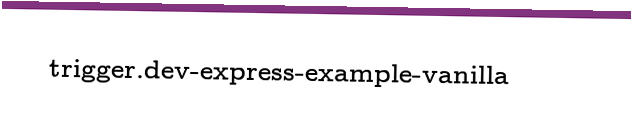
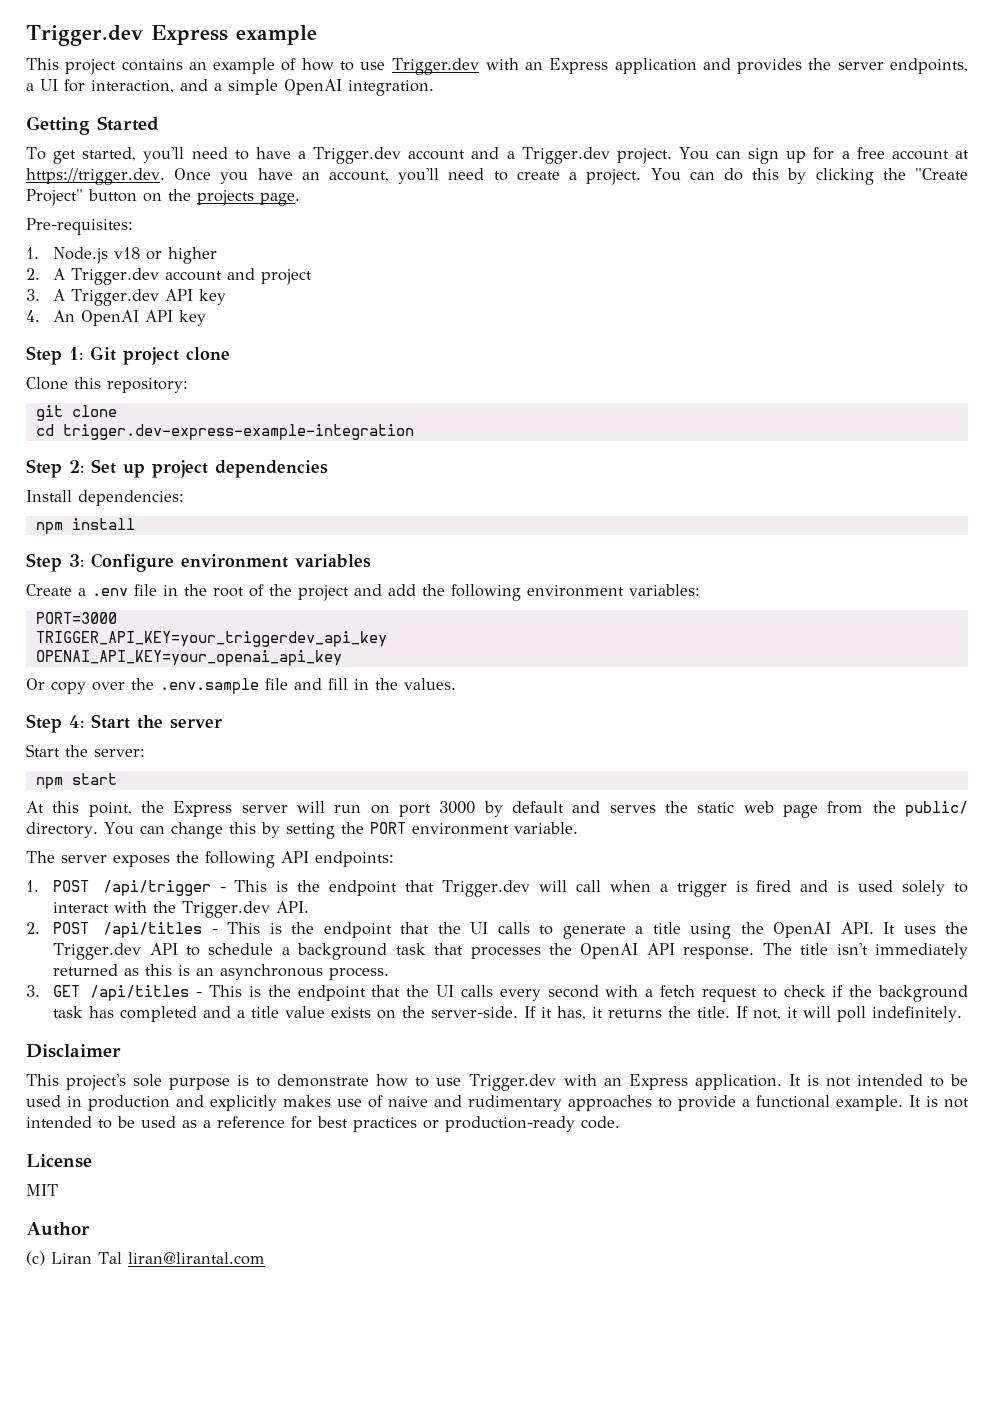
- trigger.dev-express-example-vanilla
+ Trigger.dev Express example
+ This project contains an example of how to use Trigger.dev with an Express application and provides the server endpoints, a UI for interaction, and a simple OpenAI integration.
+ Getting Started
+ To get started, you'll need to have a Trigger.dev account and a Trigger.dev project. You can sign up for a free account at https://trigger.dev. Once you have an account, you'll need to create a project. You can do this by clicking the "Create Project" button on the projects page.
+ Pre-requisites:
+ 1. Node.js v18 or higher
+ 2. A Trigger.dev account and project
+ 3. A Trigger.dev API key
+ 4. An OpenAI API key
+ Step 1: Git project clone
+ Clone this repository:
+ git clone
+ cd trigger.dev-express-example-integration
+ Step 2: Set up project dependencies
+ Install dependencies:
+ npm install
+ Step 3: Configure environment variables
+ Create a .env file in the root of the project and add the following environment variables:
+ PORT=3000
+ TRIGGER_API_KEY=your_triggerdev_api_key
+ OPENAI_API_KEY=your_openai_api_key
+ Or copy over the .env.sample file and fill in the values.
+ Step 4: Start the server
+ Start the server:
+ npm start
+ At this point, the Express server will run on port 3000 by default and serves the static web page from the public/ directory. You can change this by setting the PORT environment variable.
+ The server exposes the following API endpoints:
+ 1. POST /api/trigger - This is the endpoint that Trigger.dev will call when a trigger is fired and is used solely to interact with the Trigger.dev API.
+ 2. POST /api/titles - This is the endpoint that the UI calls to generate a title using the OpenAI API. It uses the Trigger.dev API to schedule a background task that processes the OpenAI API response. The title isn't immediately returned as this is an asynchronous process.
+ 3. GET /api/titles - This is the endpoint that the UI calls every second with a fetch request to check if the background task has completed and a title value exists on the server-side. If it has, it returns the title. If not, it will poll indefinitely.
+ Disclaimer
+ This project's sole purpose is to demonstrate how to use Trigger.dev with an Express application. It is not intended to be used in production and explicitly makes use of naive and rudimentary approaches to provide a functional example. It is not intended to be used as a reference for best practices or production-ready code.
+ License
+ MIT
+ Author
+ (c) Liran Tal liran@lirantal.com

